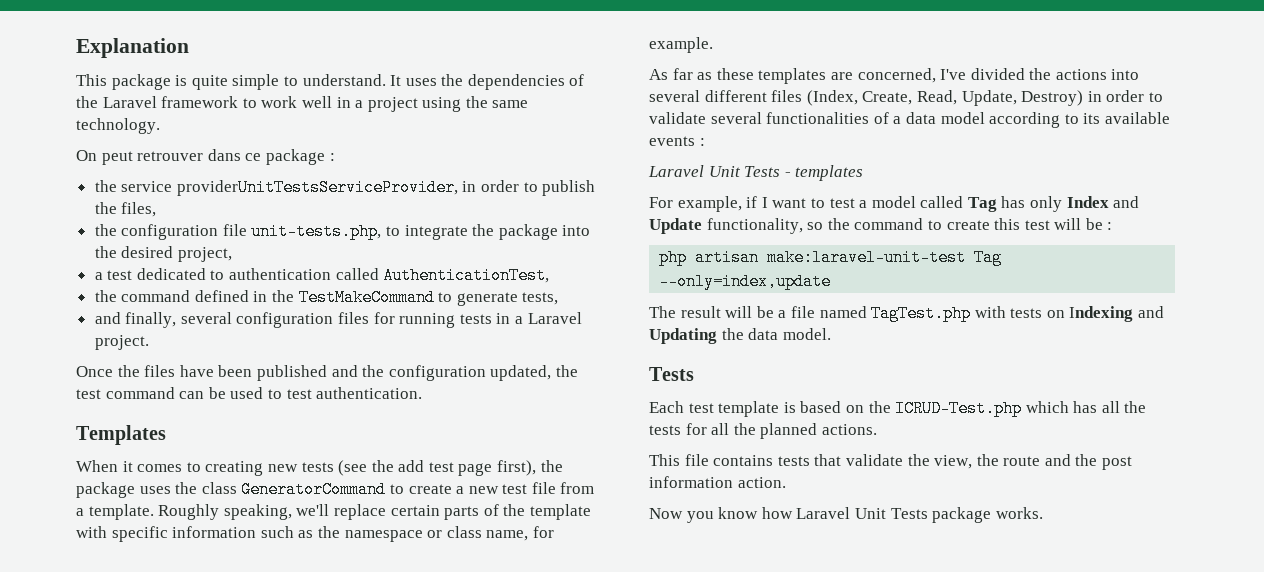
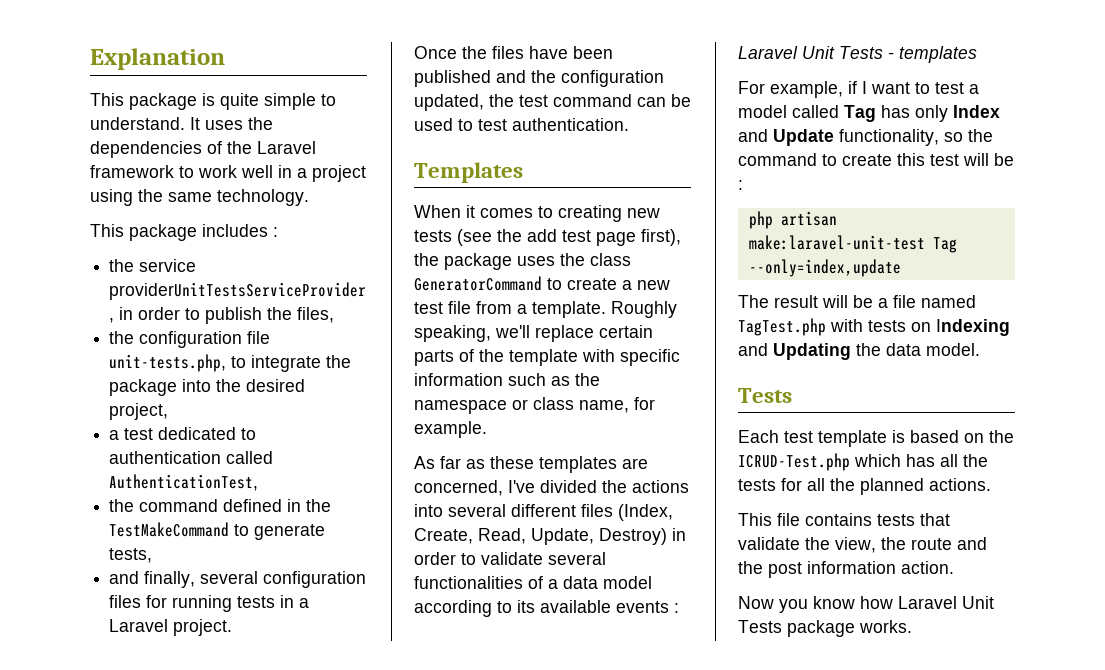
- On peut retrouver dans ce package :
+ This package includes :

